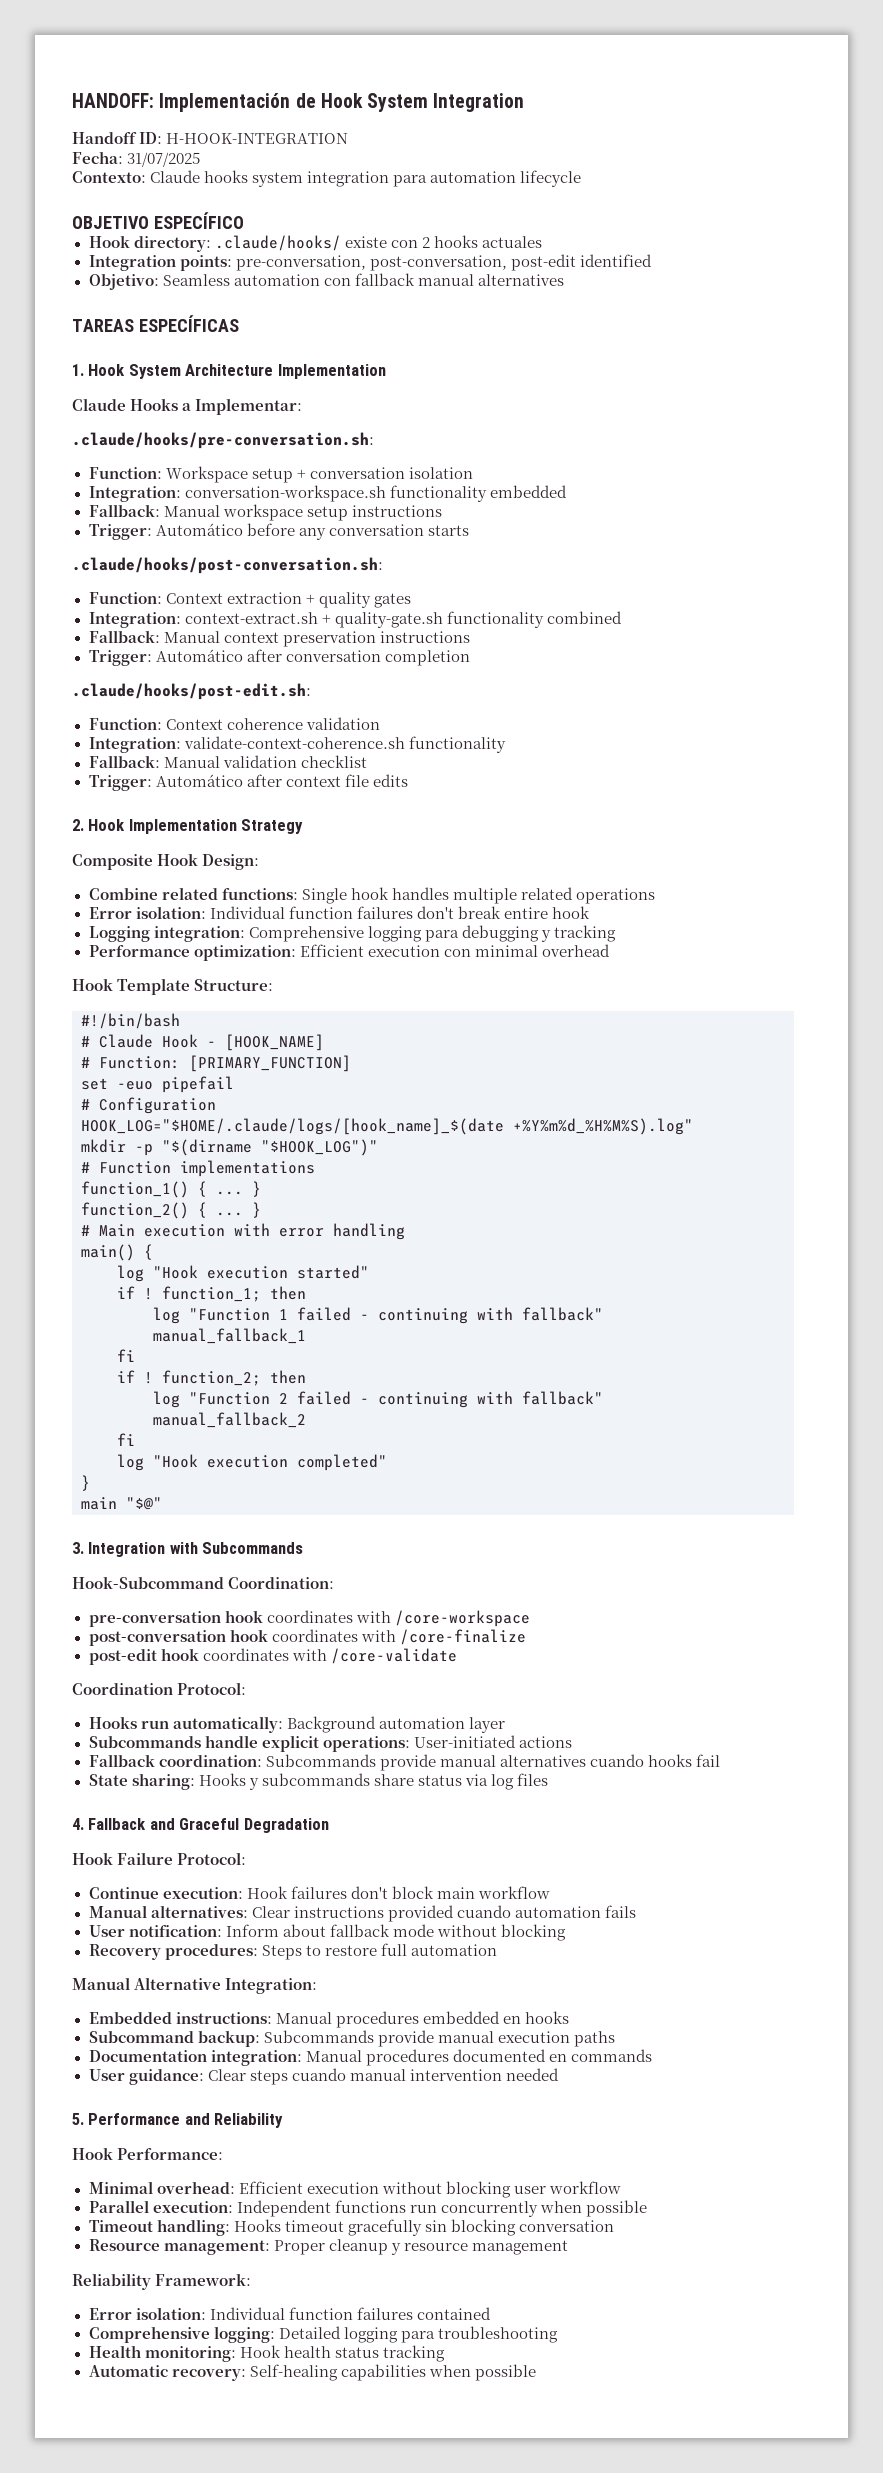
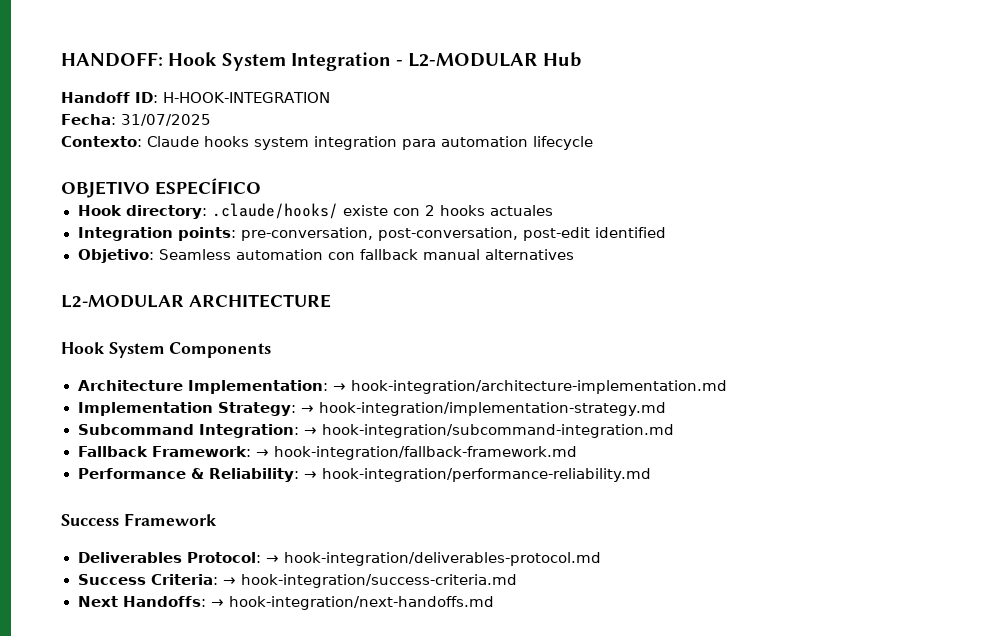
- HANDOFF: Implementación de Hook System Integration
+ HANDOFF: Hook System Integration - L2-MODULAR Hub
- TAREAS ESPECÍFICAS
- 1. Hook System Architecture Implementation
- Claude Hooks a Implementar:
- .claude/hooks/pre-conversation.sh:
- Function: Workspace setup + conversation isolation
- Integration: conversation-workspace.sh functionality embedded
- Fallback: Manual workspace setup instructions
- Trigger: Automático before any conversation starts
- .claude/hooks/post-conversation.sh:
- Function: Context extraction + quality gates
- Integration: context-extract.sh + quality-gate.sh functionality combined
- Fallback: Manual context preservation instructions
- Trigger: Automático after conversation completion
- .claude/hooks/post-edit.sh:
- Function: Context coherence validation
- Integration: validate-context-coherence.sh functionality
- Fallback: Manual validation checklist
- Trigger: Automático after context file edits
- 2. Hook Implementation Strategy
- Composite Hook Design:
- Combine related functions: Single hook handles multiple related operations
- Error isolation: Individual function failures don't break entire hook
- Logging integration: Comprehensive logging para debugging y tracking
- Performance optimization: Efficient execution con minimal overhead
- Hook Template Structure:
- #!/bin/bash
- # Claude Hook - [HOOK_NAME]
- # Function: [PRIMARY_FUNCTION]
- set -euo pipefail
- # Configuration
- HOOK_LOG="$HOME/.claude/logs/[hook_name]_$(date +%Y%m%d_%H%M%S).log"
- mkdir -p "$(dirname "$HOOK_LOG")"
- # Function implementations
- function_1() { ... }
- function_2() { ... }
- # Main execution with error handling
- main() {
- log "Hook execution started"
- if ! function_1; then
- log "Function 1 failed - continuing with fallback"
- manual_fallback_1
- fi
- if ! function_2; then
- log "Function 2 failed - continuing with fallback"
- manual_fallback_2
- fi
- log "Hook execution completed"
- }
- main "$@"
- 3. Integration with Subcommands
- Hook-Subcommand Coordination:
- pre-conversation hook coordinates with /core-workspace
- post-conversation hook coordinates with /core-finalize
- post-edit hook coordinates with /core-validate
- Coordination Protocol:
- Hooks run automatically: Background automation layer
- Subcommands handle explicit operations: User-initiated actions
- Fallback coordination: Subcommands provide manual alternatives cuando hooks fail
- State sharing: Hooks y subcommands share status via log files
- 4. Fallback and Graceful Degradation
- Hook Failure Protocol:
- Continue execution: Hook failures don't block main workflow
- Manual alternatives: Clear instructions provided cuando automation fails
- User notification: Inform about fallback mode without blocking
- Recovery procedures: Steps to restore full automation
- Manual Alternative Integration:
- Embedded instructions: Manual procedures embedded en hooks
- Subcommand backup: Subcommands provide manual execution paths
- Documentation integration: Manual procedures documented en commands
- User guidance: Clear steps cuando manual intervention needed
- 5. Performance and Reliability
- Hook Performance:
- Minimal overhead: Efficient execution without blocking user workflow
- Parallel execution: Independent functions run concurrently when possible
- Timeout handling: Hooks timeout gracefully sin blocking conversation
- Resource management: Proper cleanup y resource management
- Reliability Framework:
- Error isolation: Individual function failures contained
- Comprehensive logging: Detailed logging para troubleshooting
- Health monitoring: Hook health status tracking
- Automatic recovery: Self-healing capabilities when possible
+ L2-MODULAR ARCHITECTURE
+ Hook System Components
+ Architecture Implementation: → hook-integration/architecture-implementation.md
+ Implementation Strategy: → hook-integration/implementation-strategy.md
+ Subcommand Integration: → hook-integration/subcommand-integration.md
+ Fallback Framework: → hook-integration/fallback-framework.md
+ Performance & Reliability: → hook-integration/performance-reliability.md
+ Success Framework
+ Deliverables Protocol: → hook-integration/deliverables-protocol.md
+ Success Criteria: → hook-integration/success-criteria.md
+ Next Handoffs: → hook-integration/next-handoffs.md

